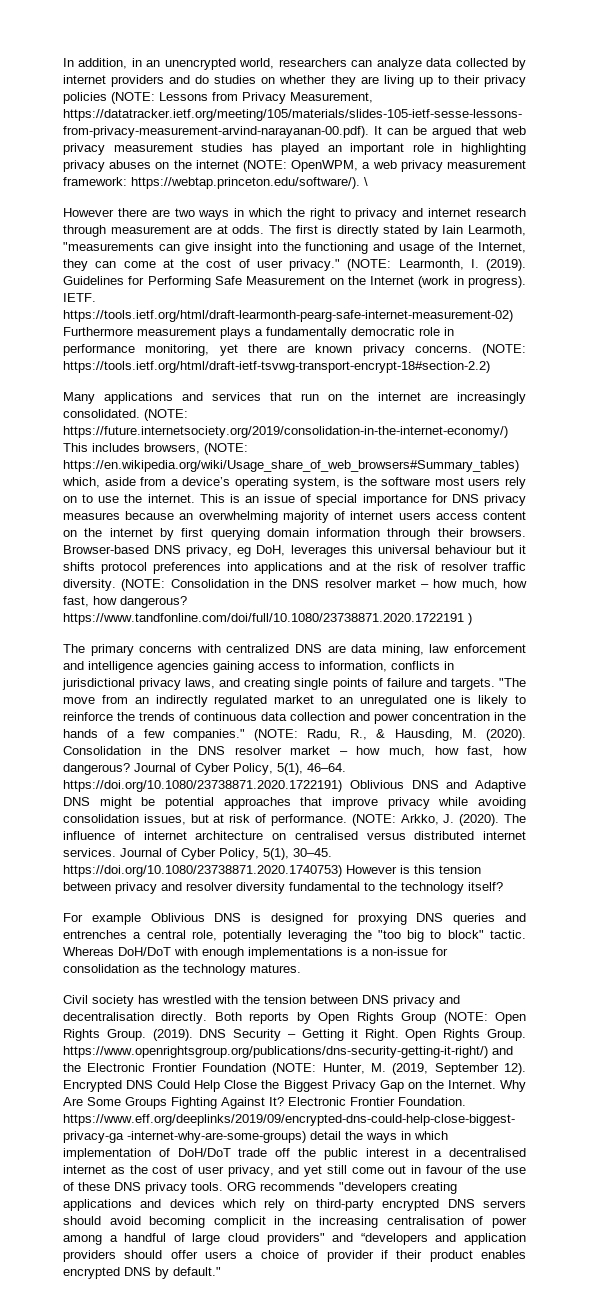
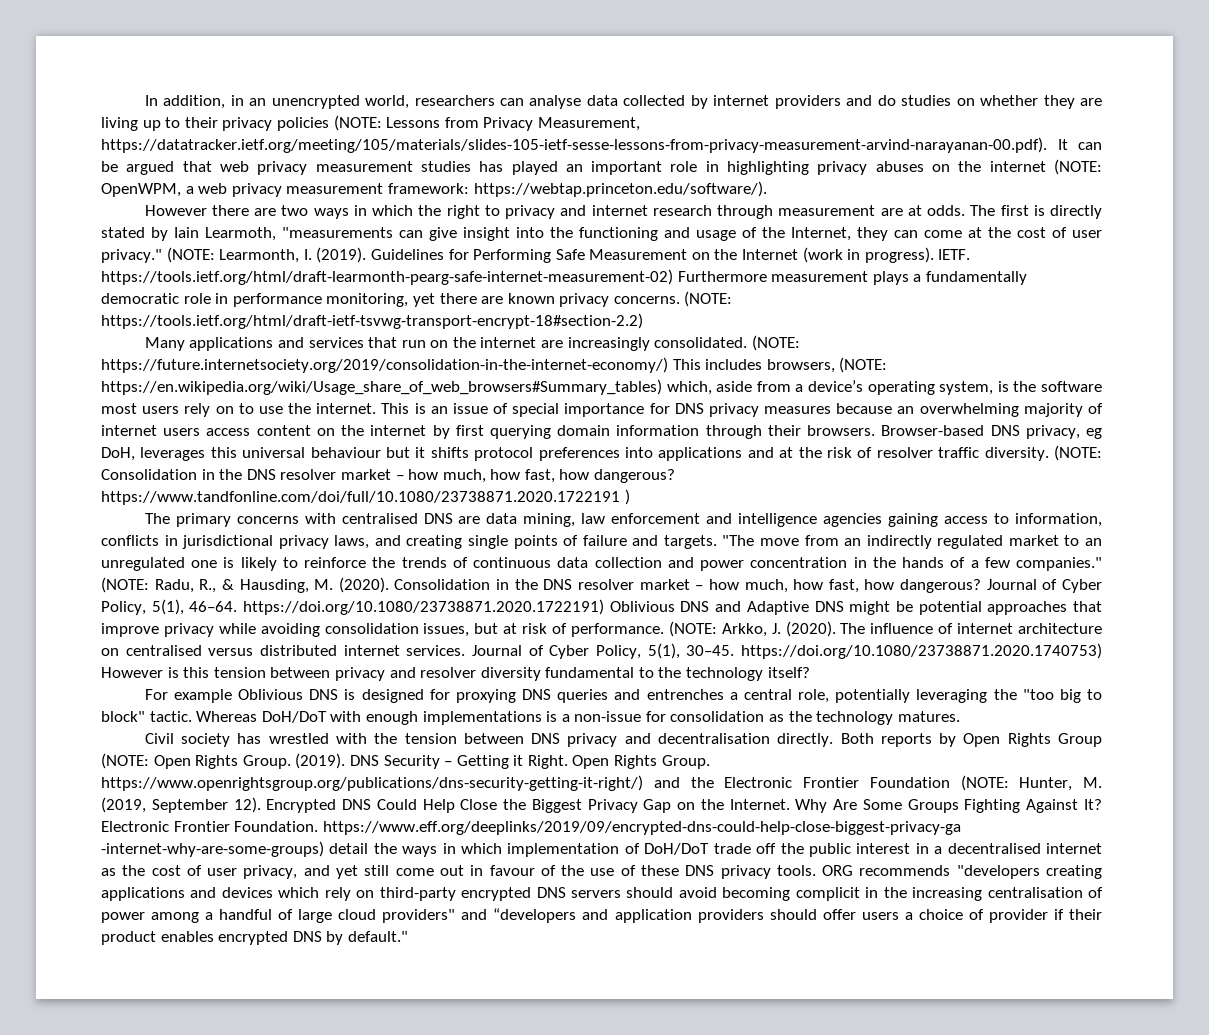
- In addition, in an unencrypted world, researchers can analyze data collected by internet providers and do studies on whether they are living up to their privacy policies (NOTE:
+ In addition, in an unencrypted world, researchers can analyse data collected by internet providers and do studies on whether they are living up to their privacy policies (NOTE:
- https://webtap.princeton.edu/software/). \
+ https://webtap.princeton.edu/software/).
- The primary concerns with centralized DNS are data mining, law enforcement and intelligence agencies gaining access to information, conflicts in jurisdictional privacy laws, and creating single points of failure and targets.
+ The primary concerns with centralised DNS are data mining, law enforcement and intelligence agencies gaining access to information, conflicts in jurisdictional privacy laws, and creating single points of failure and targets.

